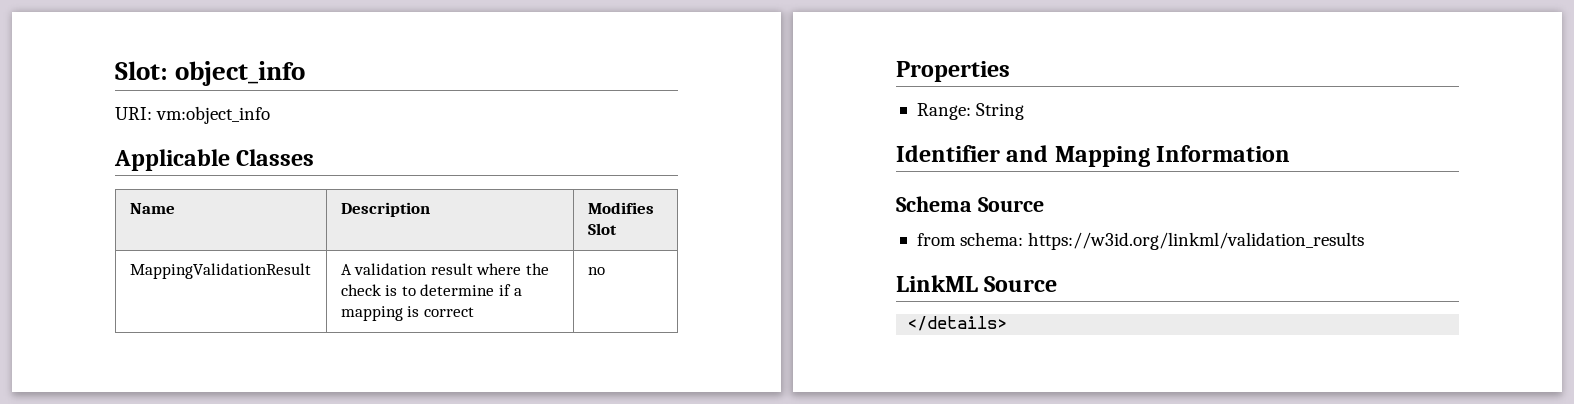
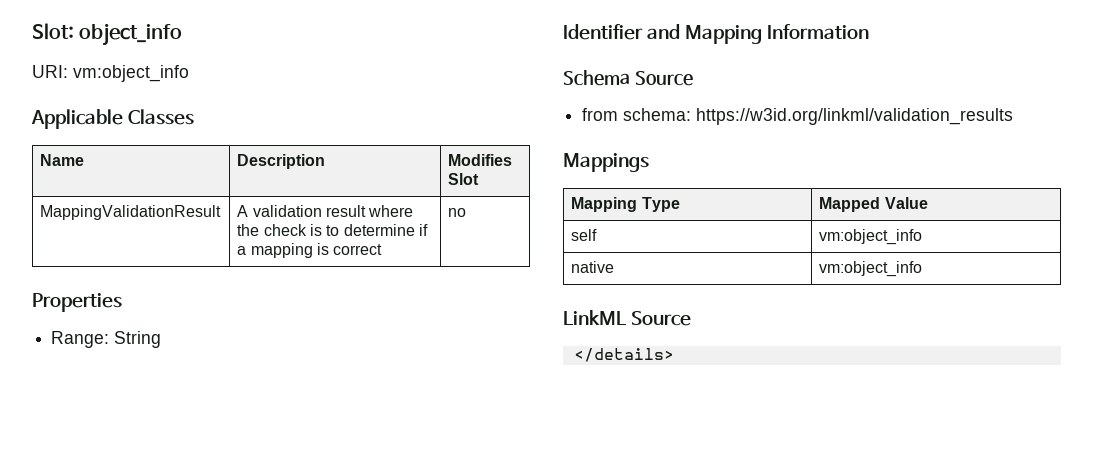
+ Mappings
+ Mapping Type | Mapped Value
+ self | vm:object_info
+ native | vm:object_info

